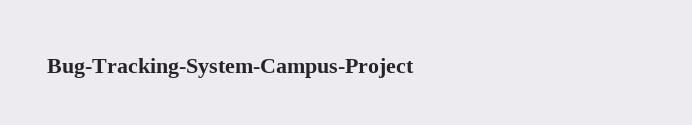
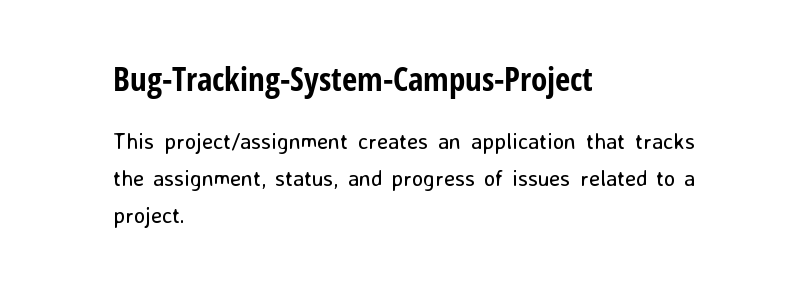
+ This project/assignment creates an application that tracks the assignment, status, and progress of issues related to a project.

